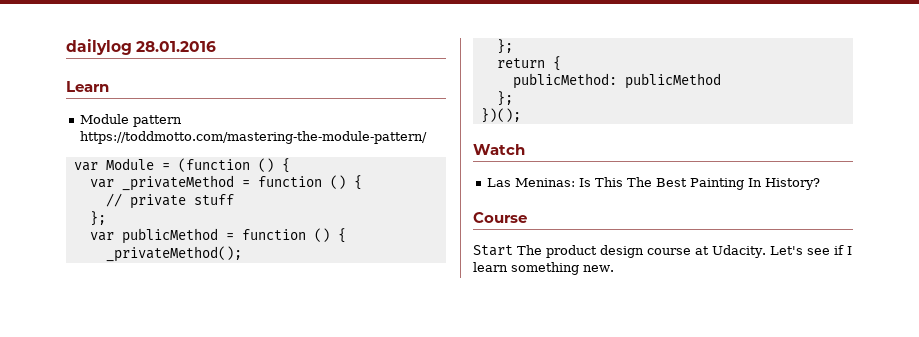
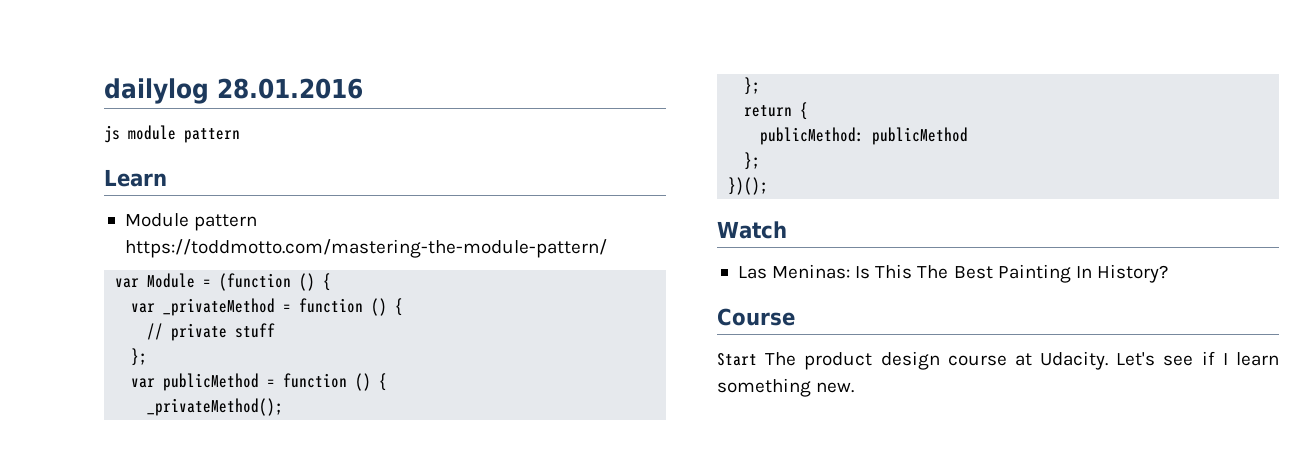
+ js module pattern

